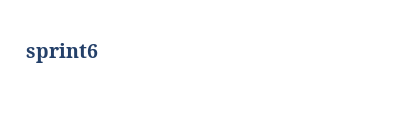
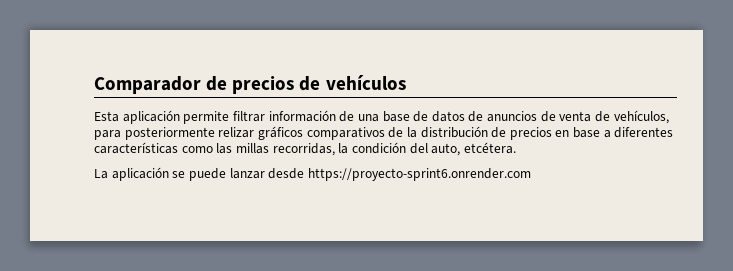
- sprint6
+ Comparador de precios de vehículos
+ Esta aplicación permite filtrar información de una base de datos de anuncios de venta de vehículos, para posteriormente relizar gráficos comparativos de la distribución de precios en base a diferentes características como las millas recorridas, la condición del auto, etcétera.
+ La aplicación se puede lanzar desde https://proyecto-sprint6.onrender.com

